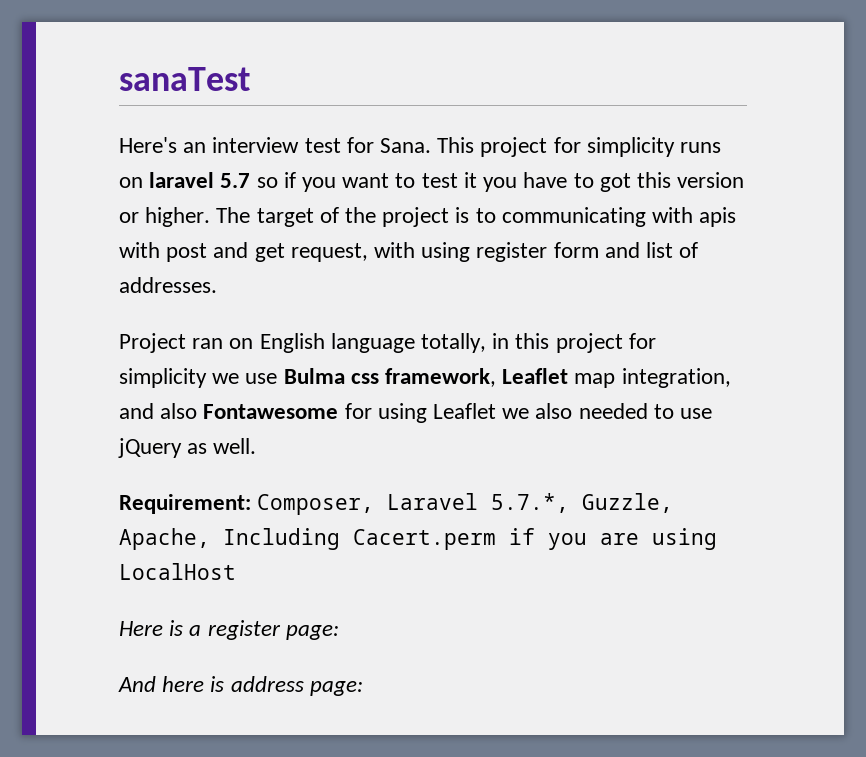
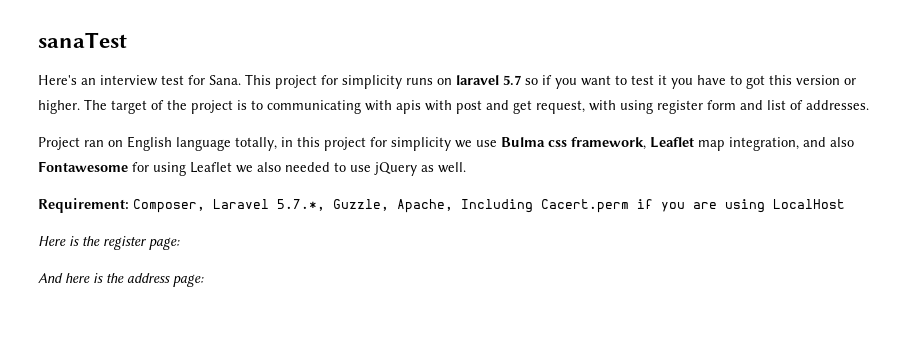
- Here is a register page:
+ Here is the register page:
- And here is address page:
+ And here is the address page:

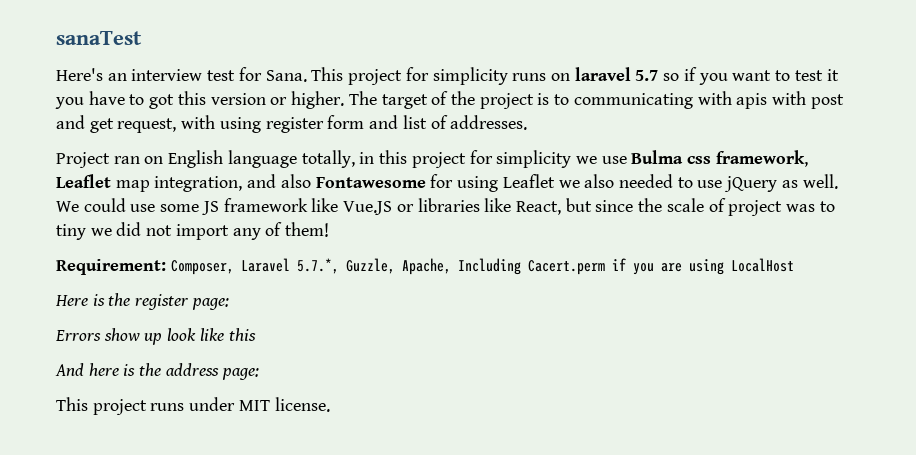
+ We could use some JS framework like Vue.JS or libraries like React, but since the scale of project was to tiny we did not import any of them!
+ Errors show up look like this
+ This project runs under MIT license.

